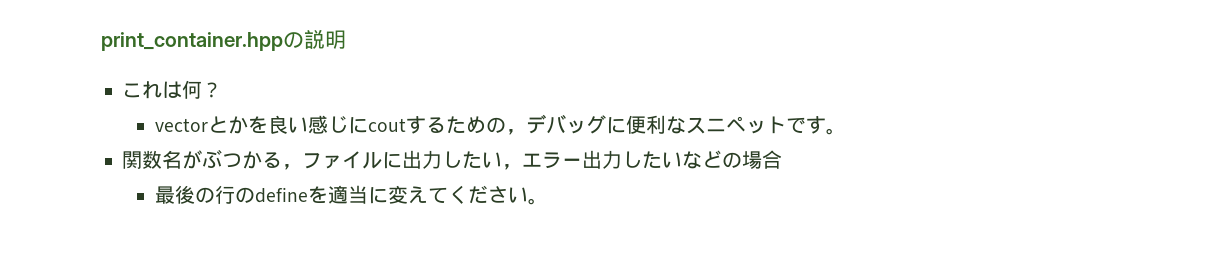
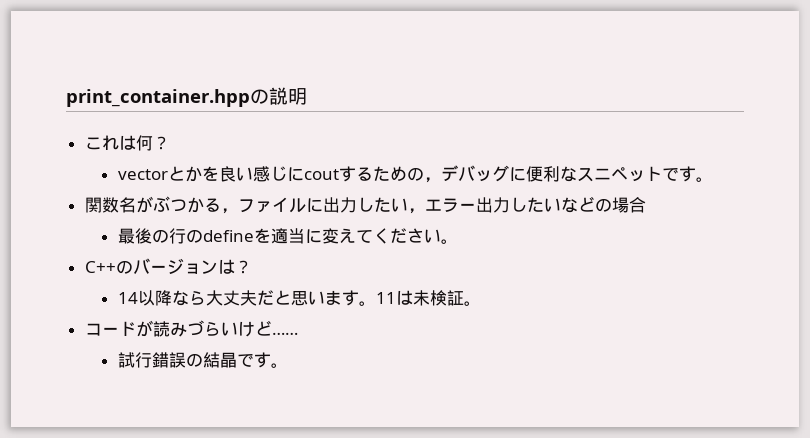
+ C++のバージョンは？
+ 14以降なら大丈夫だと思います。11は未検証。
+ コードが読みづらいけど……
+ 試行錯誤の結晶です。

